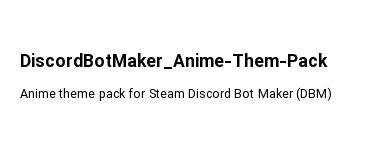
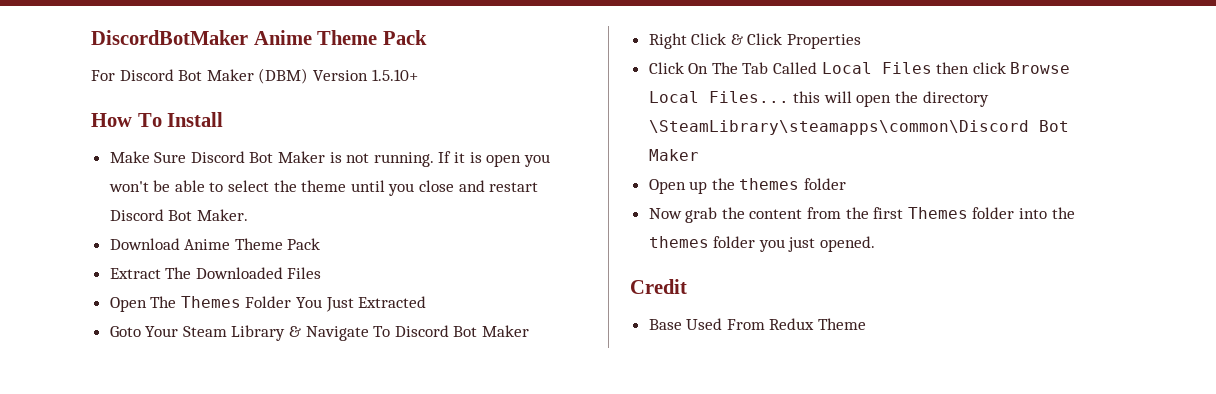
- DiscordBotMaker_Anime-Them-Pack
- Anime theme pack for Steam Discord Bot Maker (DBM)
+ DiscordBotMaker Anime Theme Pack
+ For Discord Bot Maker (DBM) Version 1.5.10+
+ How To Install
+ Make Sure Discord Bot Maker is not running. If it is open you won't be able to select the theme until you close and restart Discord Bot Maker.
+ Download Anime Theme Pack
+ Extract The Downloaded Files
+ Open The Themes Folder You Just Extracted
+ Goto Your Steam Library & Navigate To Discord Bot Maker
+ Right Click & Click Properties
+ Click On The Tab Called Local Files then click Browse Local Files... this will open the directory \SteamLibrary\steamapps\common\Discord Bot Maker
+ Open up the themes folder
+ Now grab the content from the first Themes folder into the themes folder you just opened.
+ Credit
+ Base Used From Redux Theme

